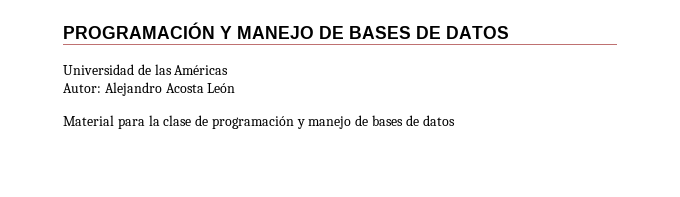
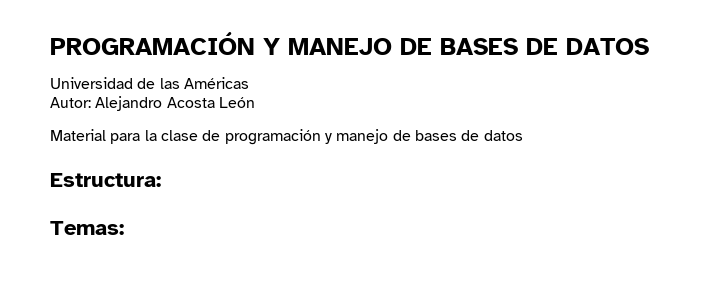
+ Estructura:
+ Temas:

